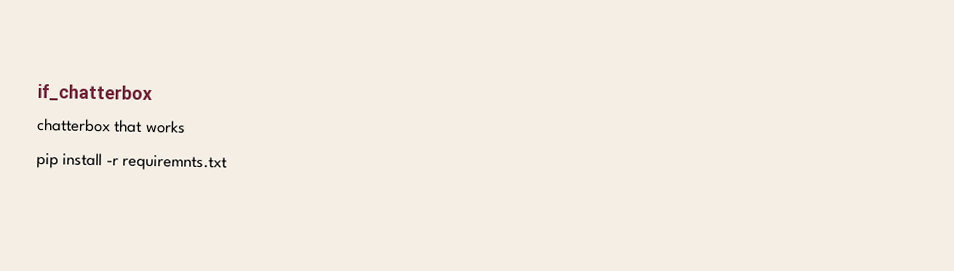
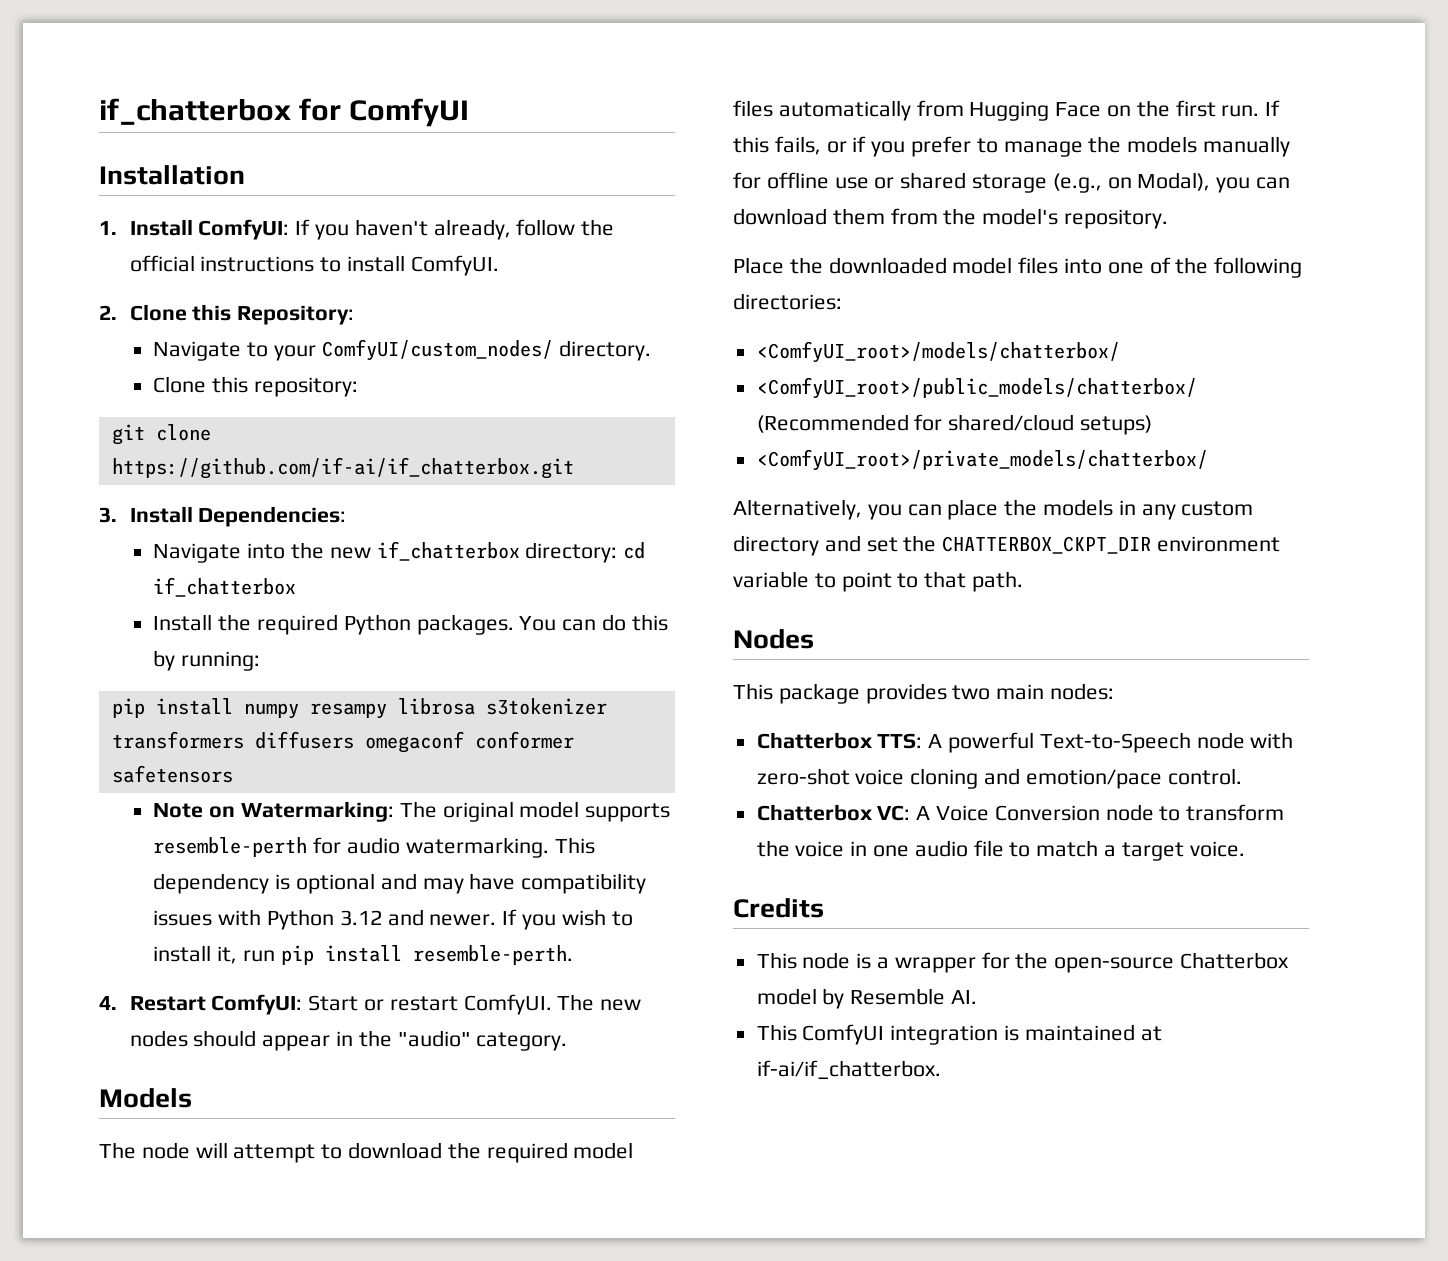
- if_chatterbox
- chatterbox that works
- pip install -r requiremnts.txt
+ if_chatterbox for ComfyUI
+ Installation
+ 1. Install ComfyUI: If you haven't already, follow the official instructions to install ComfyUI.
+ 2. Clone this Repository:
+ Navigate to your ComfyUI/custom_nodes/ directory.
+ Clone this repository:
+ git clone https://github.com/if-ai/if_chatterbox.git
+ 3. Install Dependencies:
+ Navigate into the new if_chatterbox directory: cd if_chatterbox
+ Install the required Python packages. You can do this by running:
+ pip install numpy resampy librosa s3tokenizer transformers diffusers omegaconf conformer safetensors
+ Note on Watermarking: The original model supports resemble-perth for audio watermarking. This dependency is optional and may have compatibility issues with Python 3.12 and newer. If you wish to install it, run pip install resemble-perth.
+ 4. Restart ComfyUI: Start or restart ComfyUI. The new nodes should appear in the "audio" category.
+ Models
+ The node will attempt to download the required model files automatically from Hugging Face on the first run. If this fails, or if you prefer to manage the models manually for offline use or shared storage (e.g., on Modal), you can download them from the model's repository.
+ Place the downloaded model files into one of the following directories:
+ <ComfyUI_root>/models/chatterbox/
+ <ComfyUI_root>/public_models/chatterbox/ (Recommended for shared/cloud setups)
+ <ComfyUI_root>/private_models/chatterbox/
+ Alternatively, you can place the models in any custom directory and set the CHATTERBOX_CKPT_DIR environment variable to point to that path.
+ Nodes
+ This package provides two main nodes:
+ Chatterbox TTS: A powerful Text-to-Speech node with zero-shot voice cloning and emotion/pace control.
+ Chatterbox VC: A Voice Conversion node to transform the voice in one audio file to match a target voice.
+ Credits
+ This node is a wrapper for the open-source Chatterbox model by Resemble AI.
+ This ComfyUI integration is maintained at if-ai/if_chatterbox.

